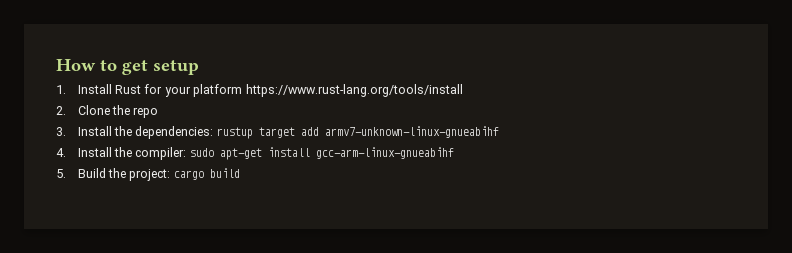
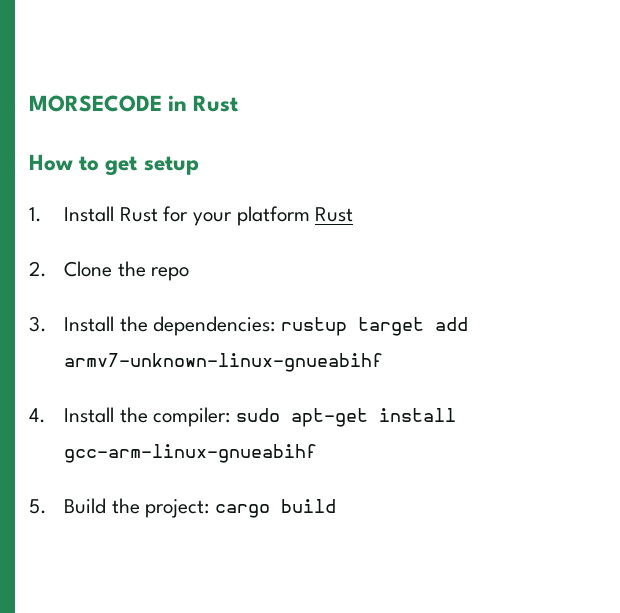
+ MORSECODE in Rust
- 1. Install Rust for your platform https://www.rust-lang.org/tools/install
+ 1. Install Rust for your platform Rust

